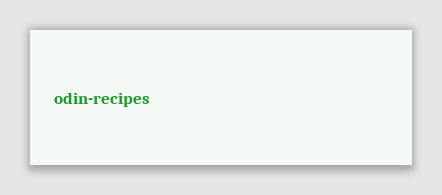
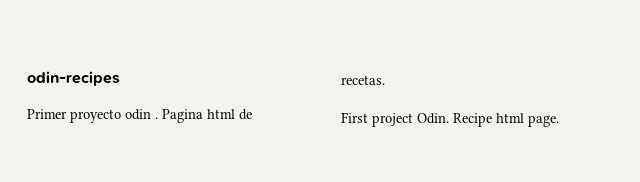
+ Primer proyecto odin . Pagina html de recetas.
+ First project Odin. Recipe html page.

